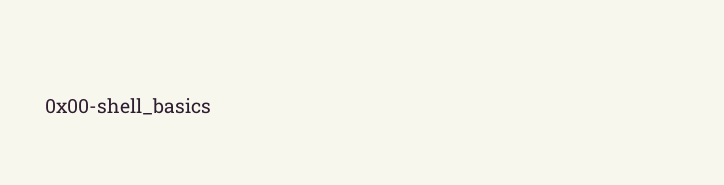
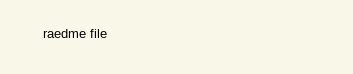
- 0x00-shell_basics
+ raedme file

